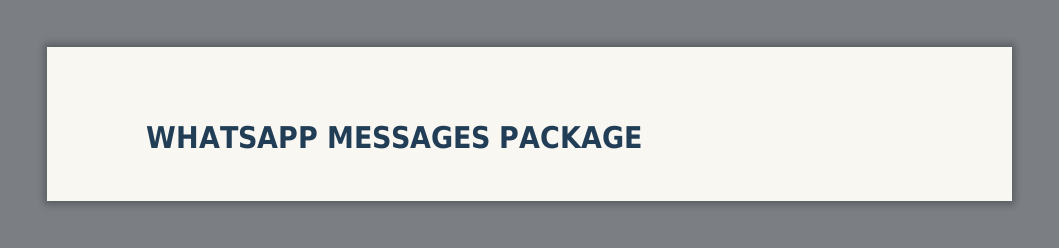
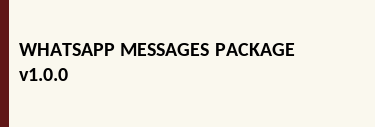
- WHATSAPP MESSAGES PACKAGE
+ WHATSAPP MESSAGES PACKAGE v1.0.0

